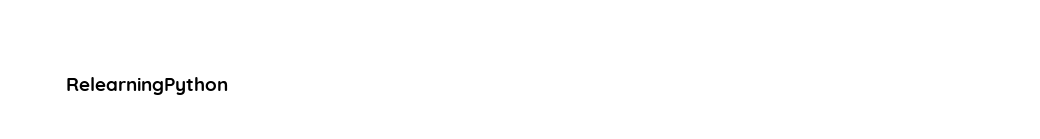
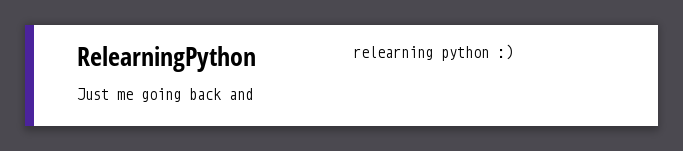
+ Just me going back and relearning python :)

